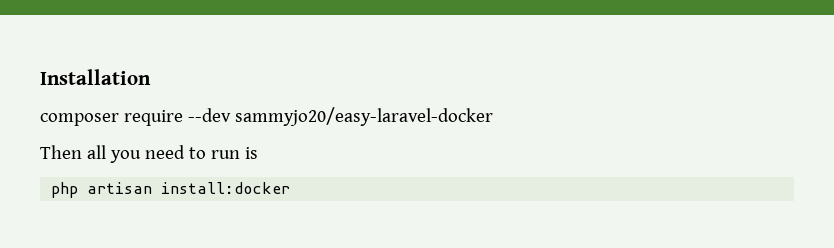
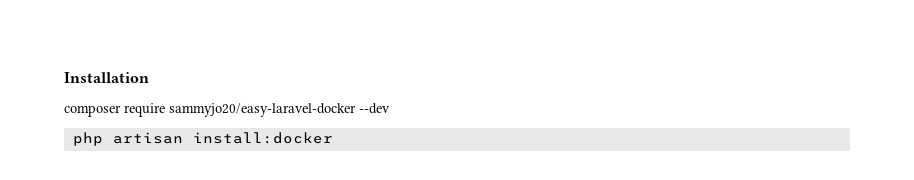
- composer require --dev sammyjo20/easy-laravel-docker
- Then all you need to run is
+ composer require sammyjo20/easy-laravel-docker --dev

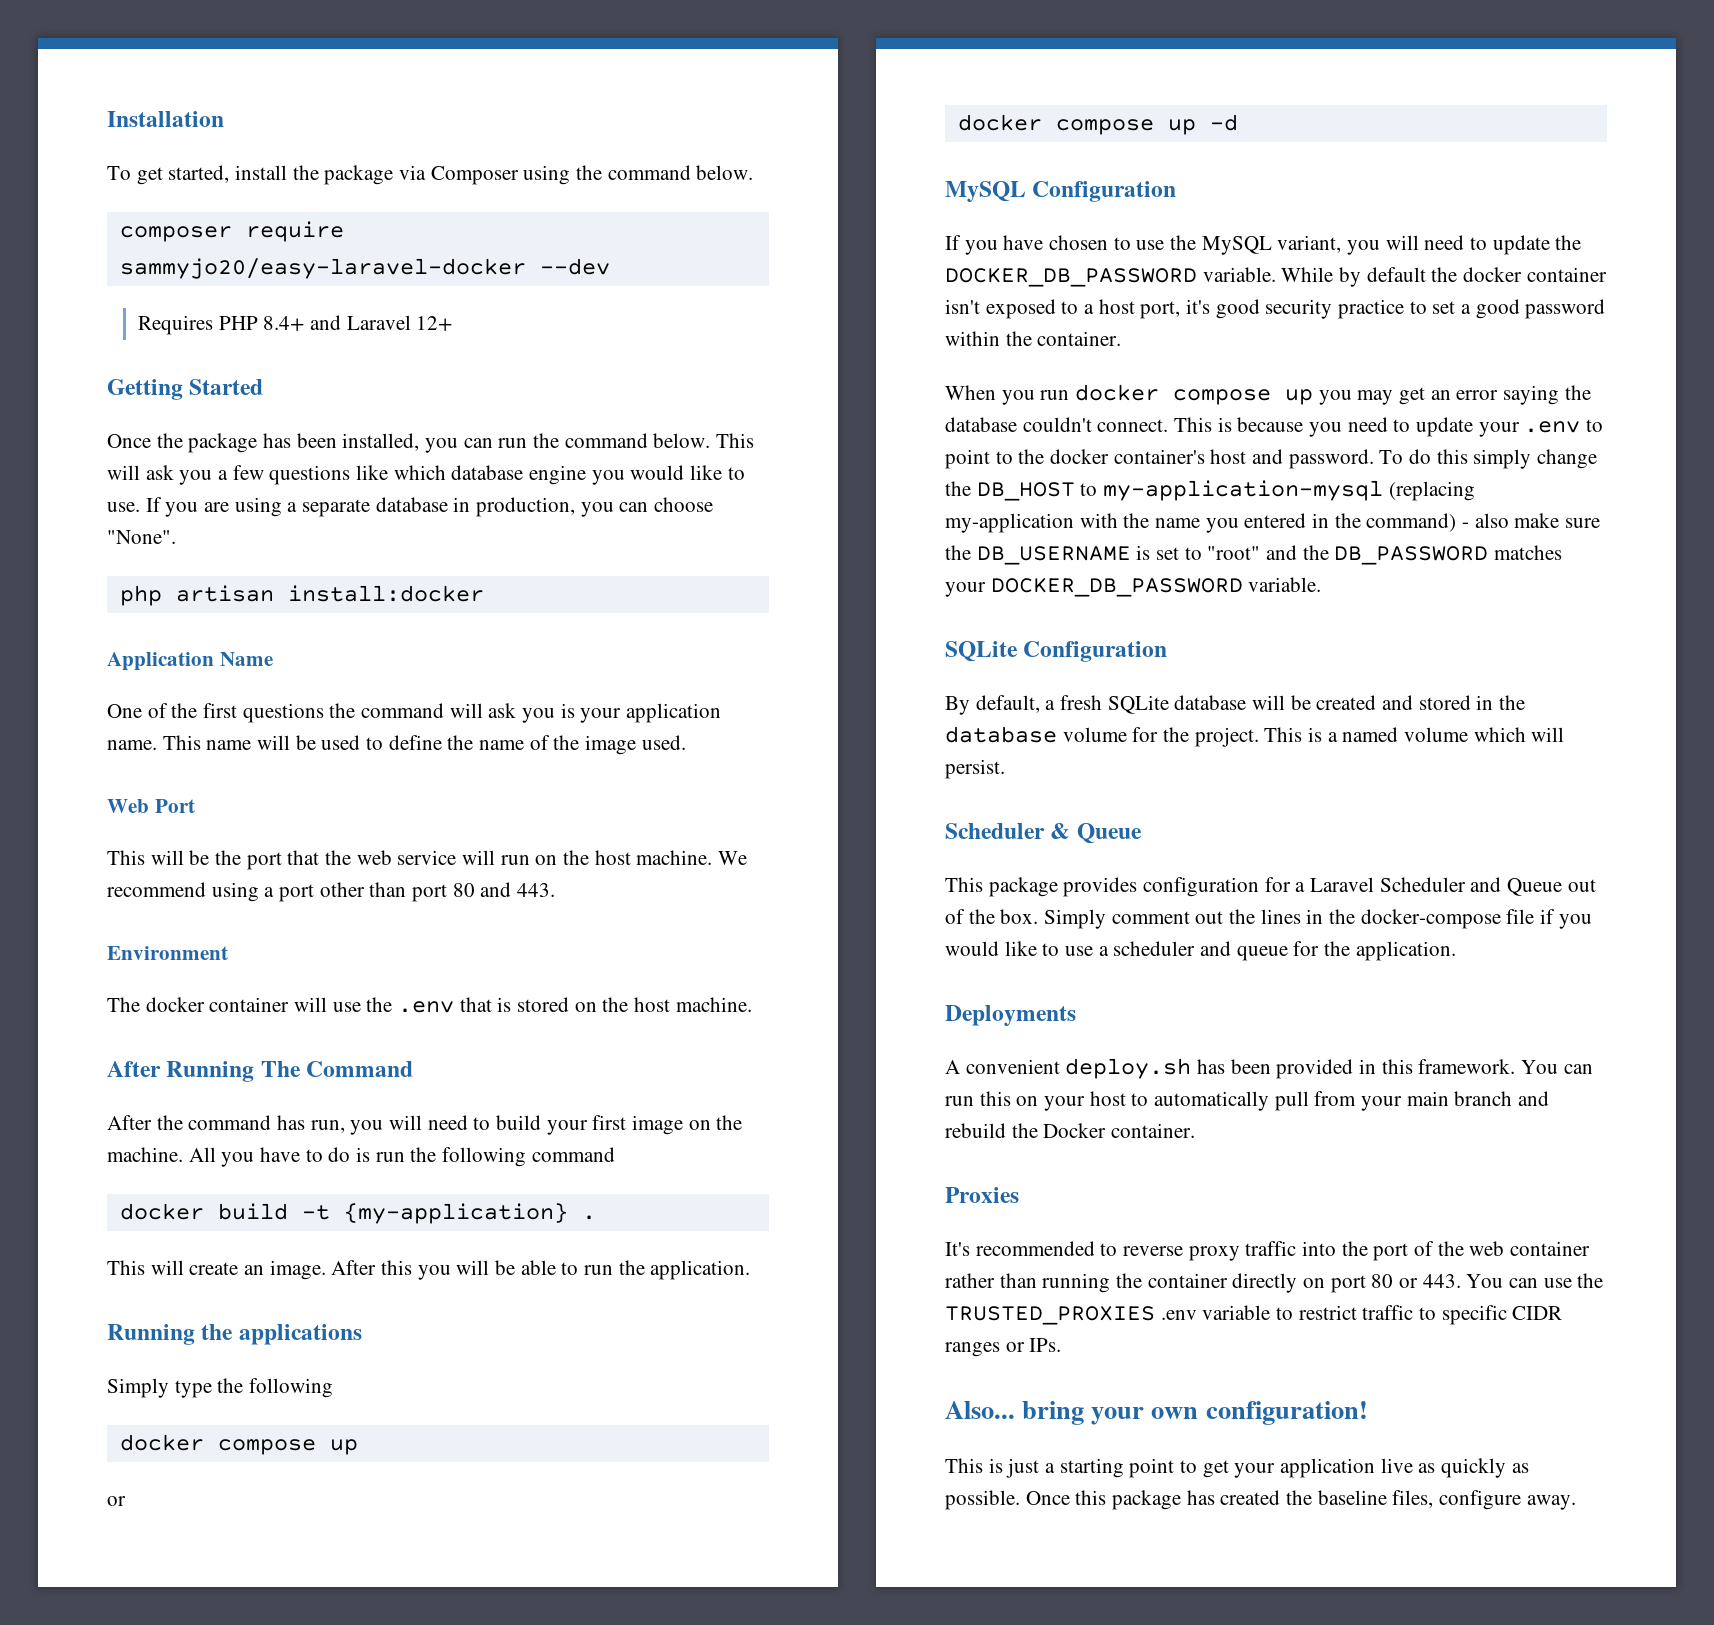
+ To get started, install the package via Composer using the command below.
  composer require sammyjo20/easy-laravel-docker --dev
+ Requires PHP 8.4+ and Laravel 12+
+ Getting Started
+ Once the package has been installed, you can run the command below. This will ask you a few questions like which database engine you would like to use. If you are using a separate database in production, you can choose "None".
  php artisan install:docker
+ Application Name
+ One of the first questions the command will ask you is your application name. This name will be used to define the name of the image used.
+ Web Port
+ This will be the port that the web service will run on the host machine. We recommend using a port other than port 80 and 443.
+ Environment
+ The docker container will use the .env that is stored on the host machine.
+ After Running The Command
+ After the command has run, you will need to build your first image on the machine. All you have to do is run the following command
+ docker build -t {my-application} .
+ This will create an image. After this you will be able to run the application.
+ Running the applications
+ Simply type the following
+ docker compose up
+ or
+ docker compose up -d
+ MySQL Configuration
+ If you have chosen to use the MySQL variant, you will need to update the DOCKER_DB_PASSWORD variable. While by default the docker container isn't exposed to a host port, it's good security practice to set a good password within the container.
+ When you run docker compose up you may get an error saying the database couldn't connect. This is because you need to update your .env to point to the docker container's host and password. To do this simply change the DB_HOST to my-application-mysql (replacing my-application with the name you entered in the command) - also make sure the DB_USERNAME is set to "root" and the DB_PASSWORD matches your DOCKER_DB_PASSWORD variable.
+ SQLite Configuration
+ By default, a fresh SQLite database will be created and stored in the database volume for the project. This is a named volume which will persist.
+ Scheduler & Queue
+ This package provides configuration for a Laravel Scheduler and Queue out of the box. Simply comment out the lines in the docker-compose file if you would like to use a scheduler and queue for the application.
+ Deployments
+ A convenient deploy.sh has been provided in this framework. You can run this on your host to automatically pull from your main branch and rebuild the Docker container.
+ Proxies
+ It's recommended to reverse proxy traffic into the port of the web container rather than running the container directly on port 80 or 443. You can use the TRUSTED_PROXIES .env variable to restrict traffic to specific CIDR ranges or IPs.
+ Also... bring your own configuration!
+ This is just a starting point to get your application live as quickly as possible. Once this package has created the baseline files, configure away.

